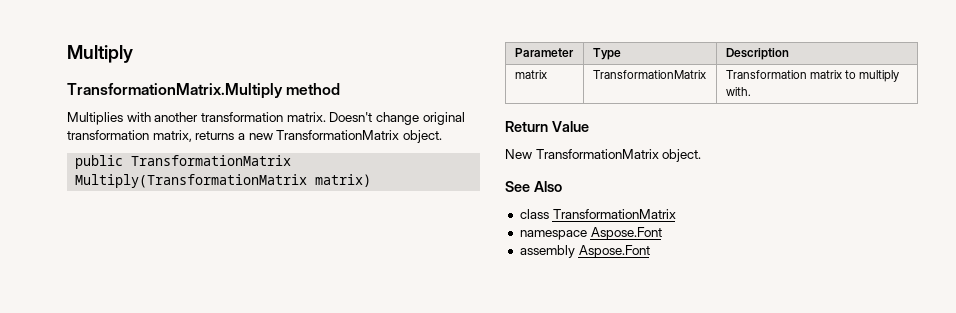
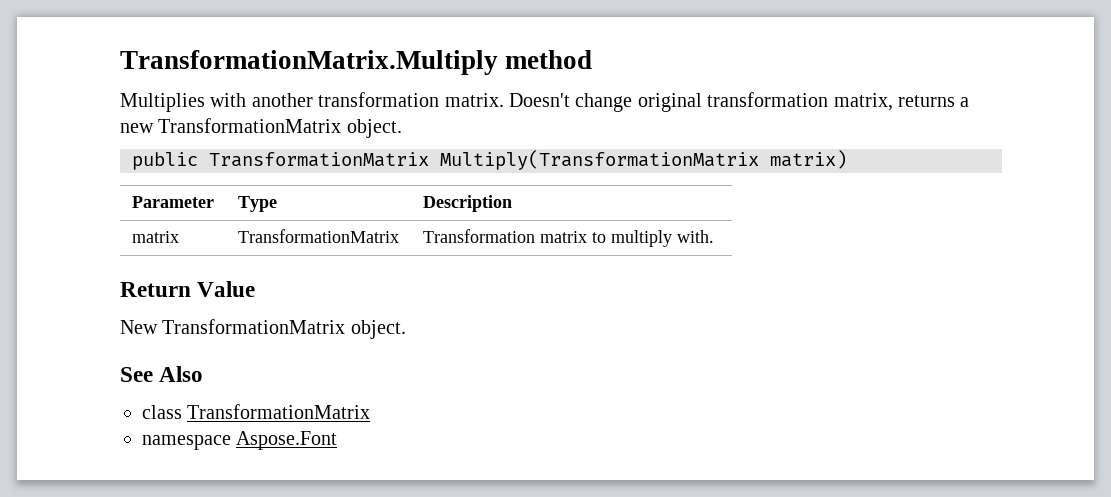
- Multiply
- assembly Aspose.Font

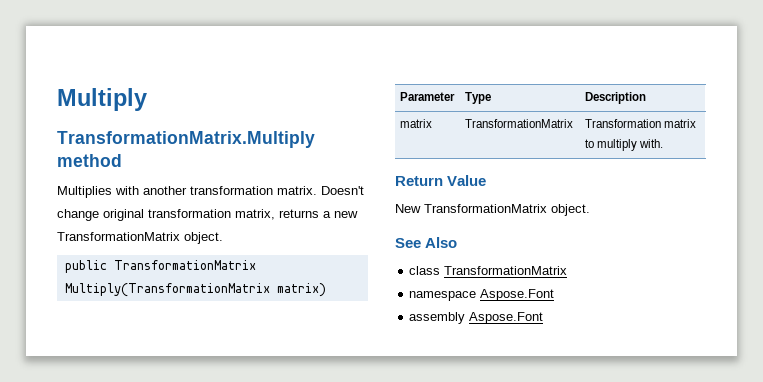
+ Multiply
+ assembly Aspose.Font

